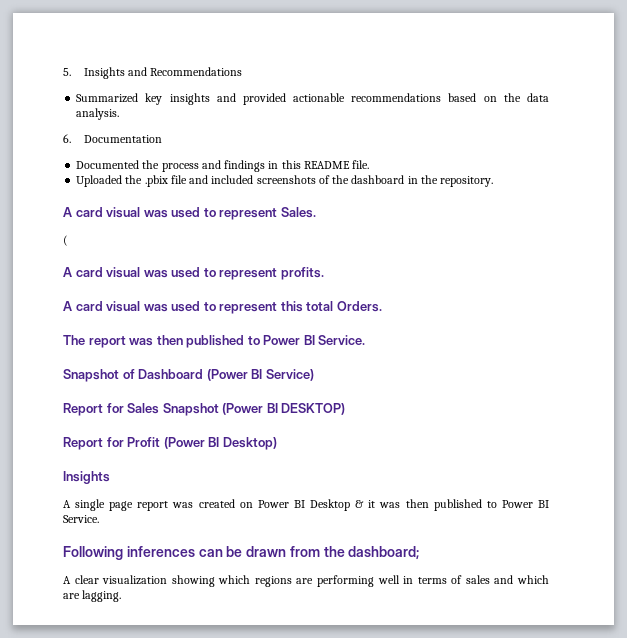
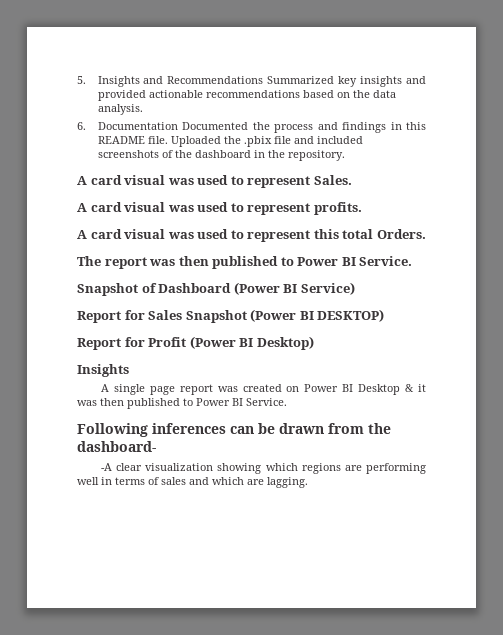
- 5. Insights and Recommendations
- Summarized key insights and provided actionable recommendations based on the data analysis.
+ 5. Insights and Recommendations Summarized key insights and provided actionable recommendations based on the data analysis.
- 6. Documentation
- Documented the process and findings in this README file.
- Uploaded the .pbix file and included screenshots of the dashboard in the repository.
+ 6. Documentation Documented the process and findings in this README file. Uploaded the .pbix file and included screenshots of the dashboard in the repository.
- (
- Following inferences can be drawn from the dashboard;
- A clear visualization showing which regions are performing well in terms of sales and which are lagging.
+ Following inferences can be drawn from the dashboard-
+ -A clear visualization showing which regions are performing well in terms of sales and which are lagging.

